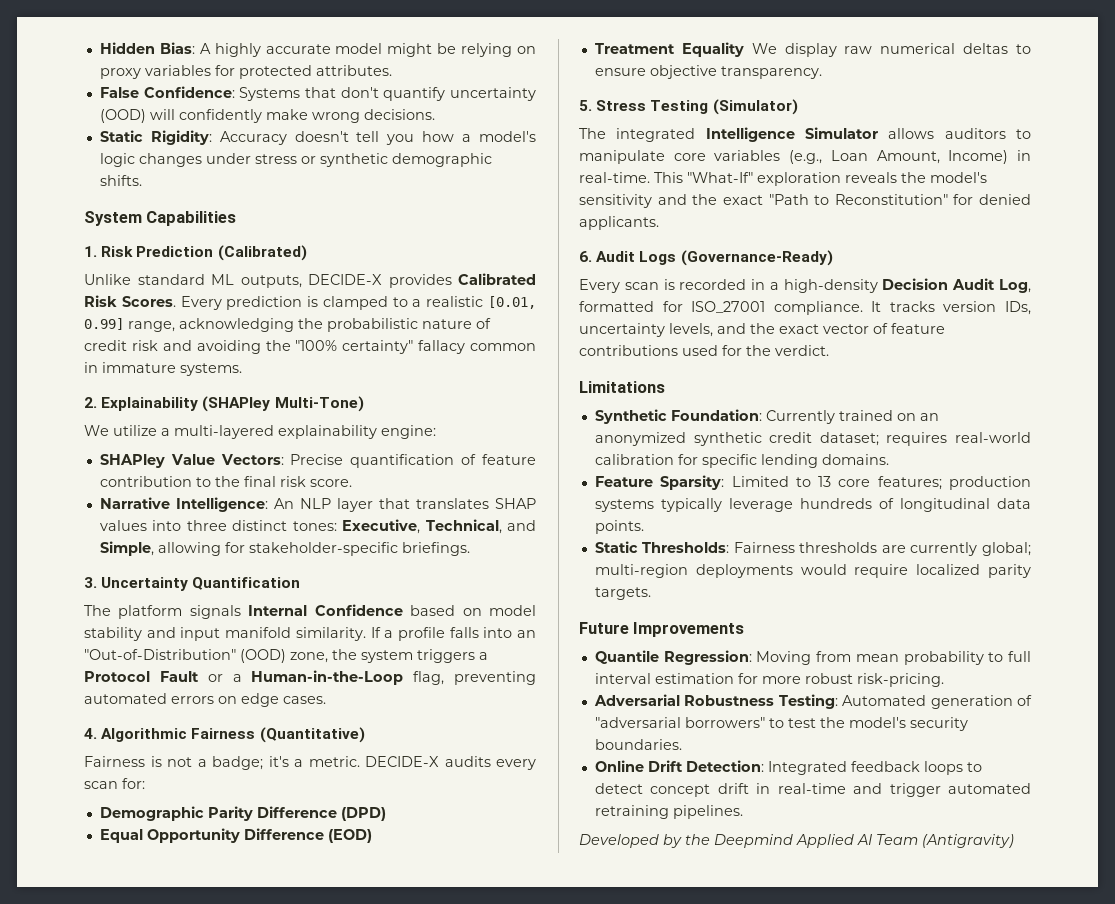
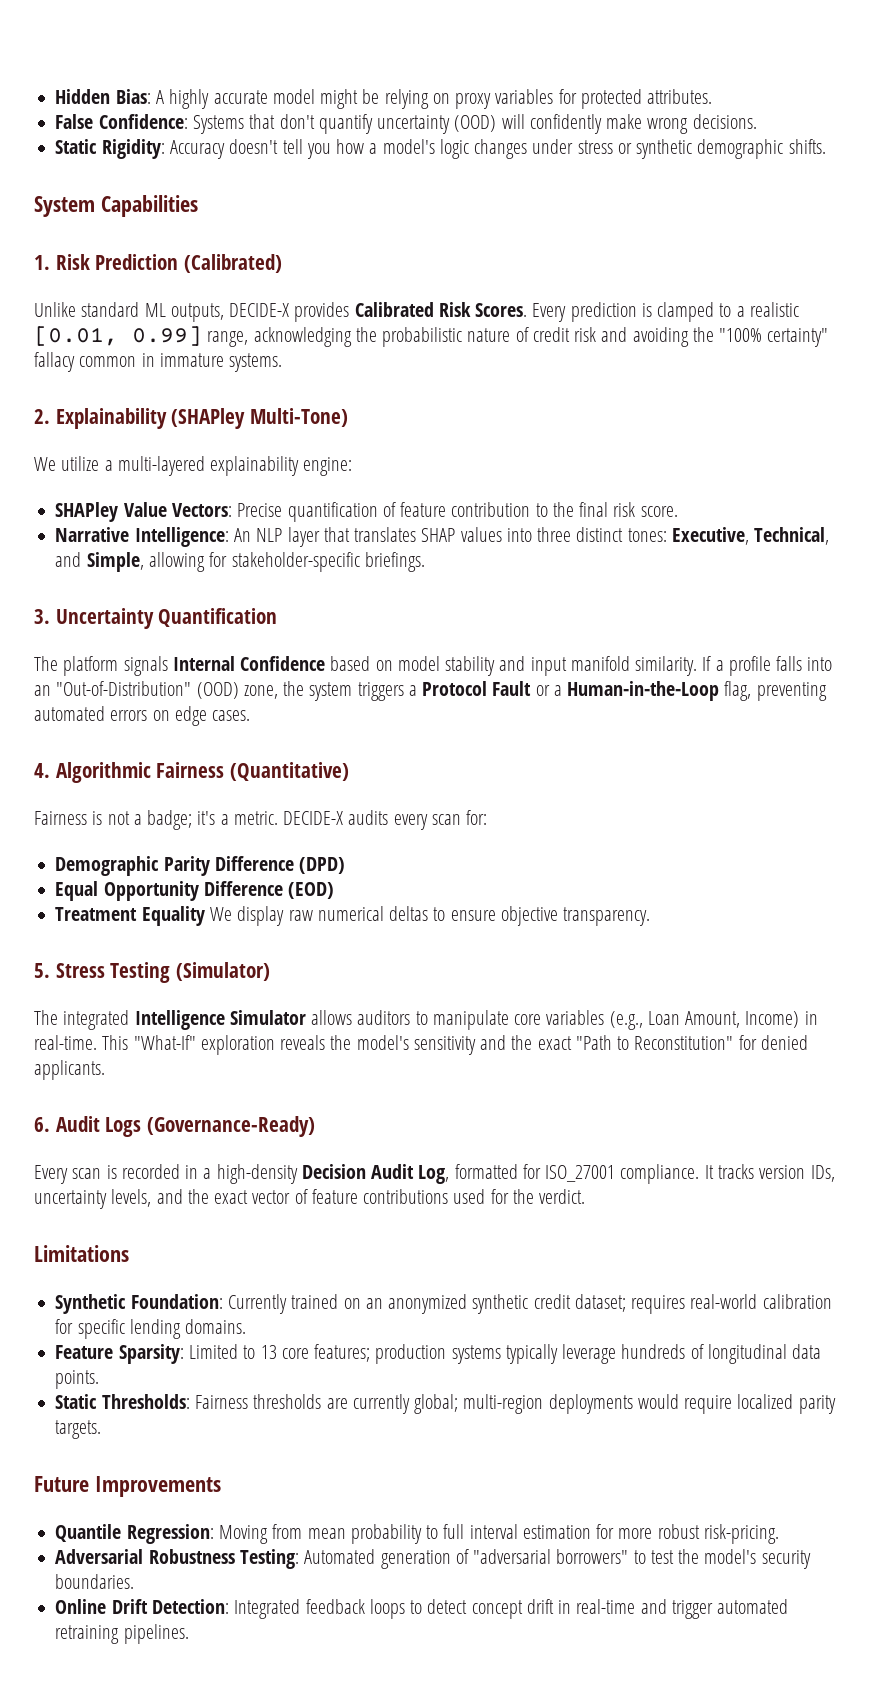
- Developed by the Deepmind Applied AI Team (Antigravity)

